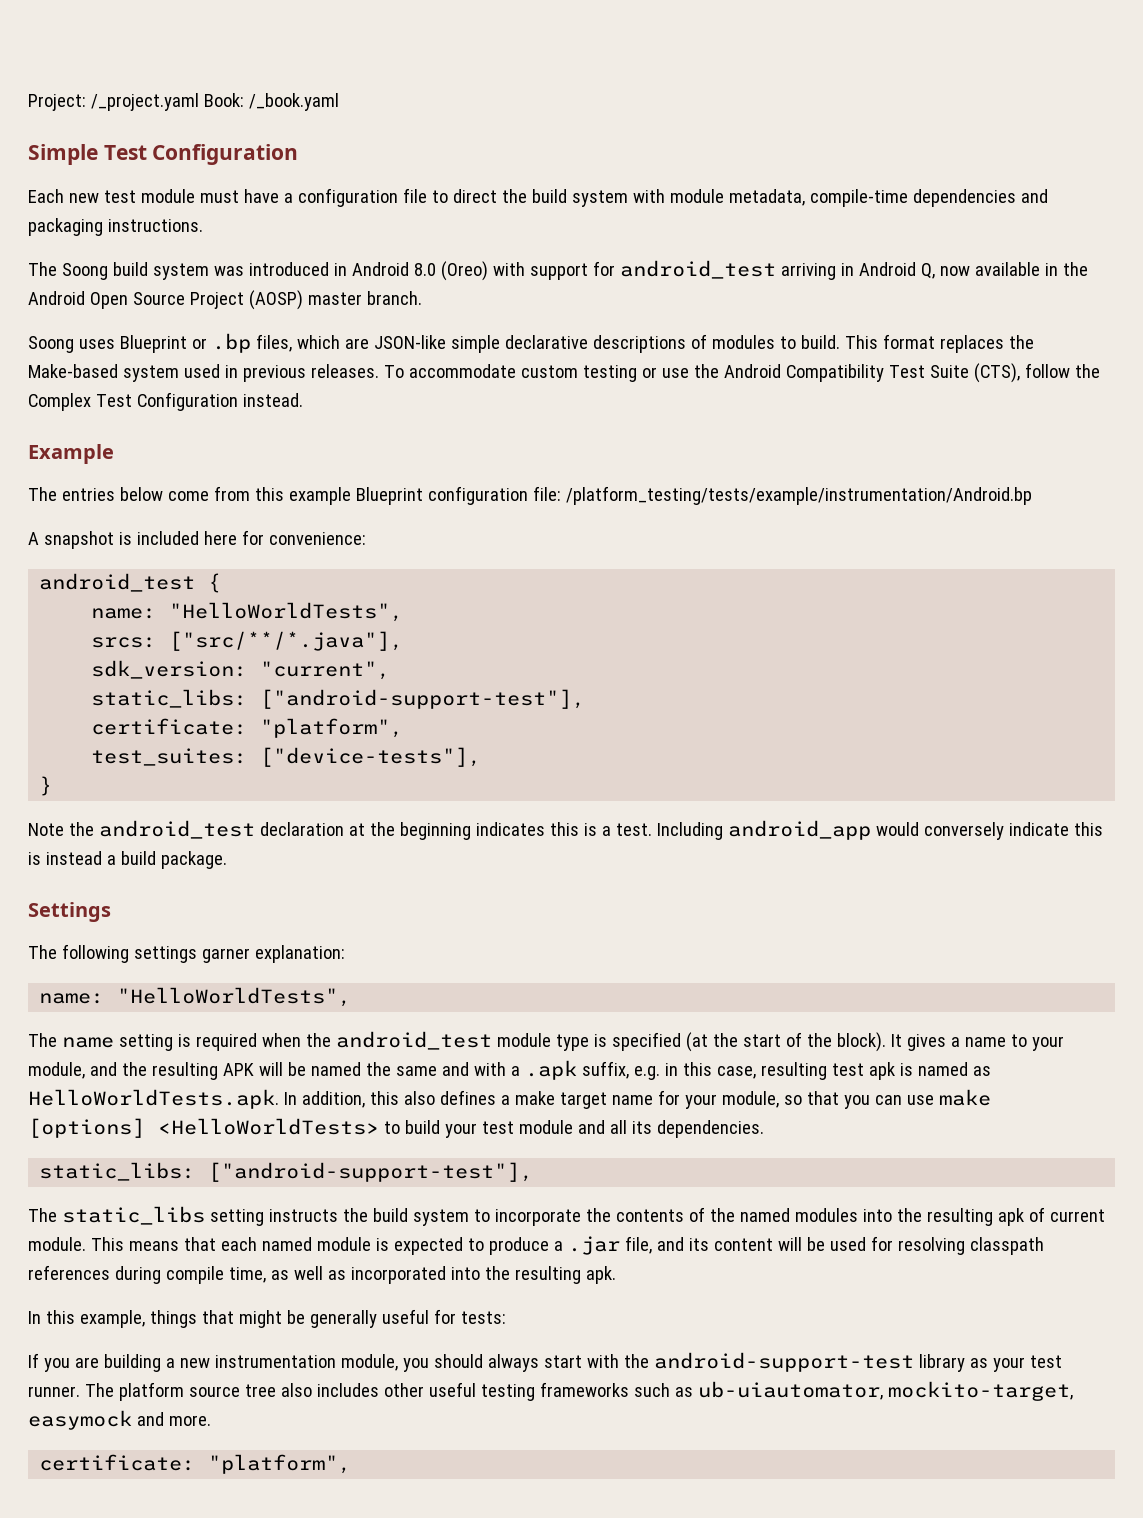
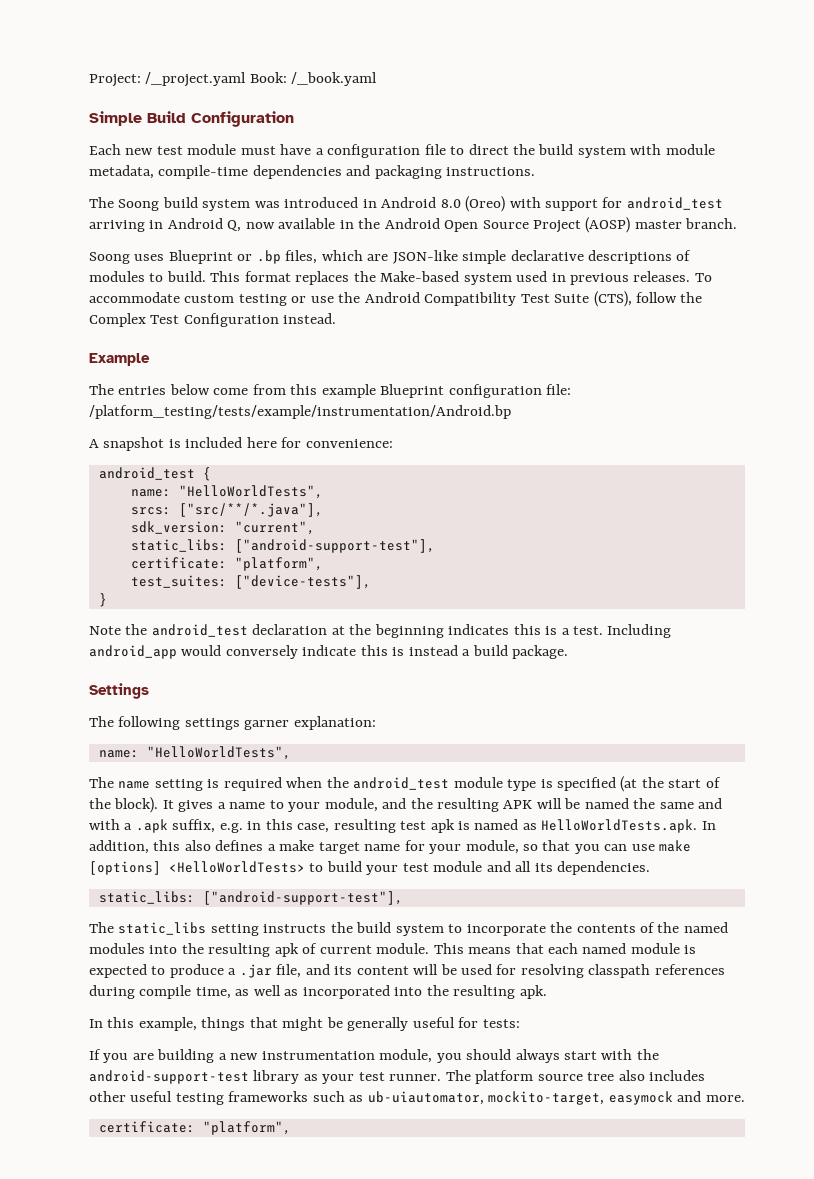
- Simple Test Configuration
+ Simple Build Configuration

